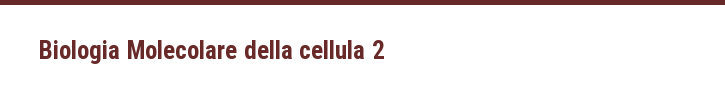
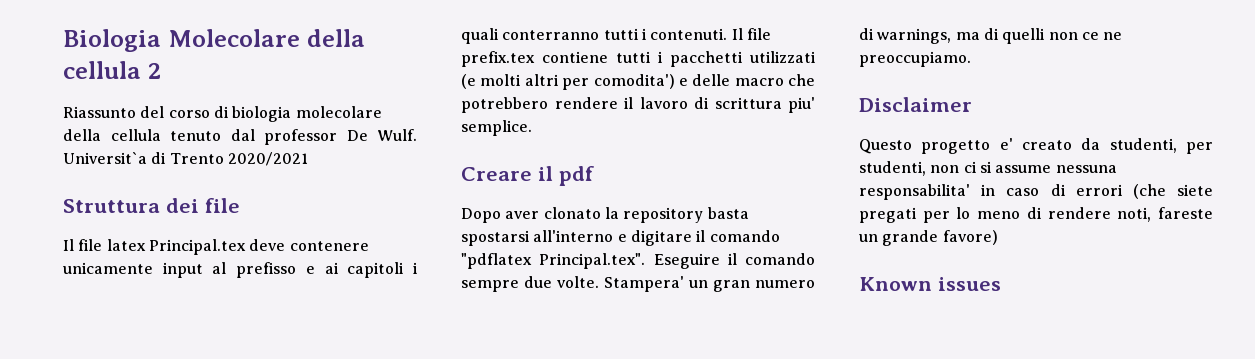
+ Riassunto del corso di biologia molecolare della cellula tenuto dal professor De Wulf. Universit`a di Trento 2020/2021
+ Struttura dei file
+ Il file latex Principal.tex deve contenere unicamente input al prefisso e ai capitoli i quali conterranno tutti i contenuti. Il file prefix.tex contiene tutti i pacchetti utilizzati (e molti altri per comodita') e delle macro che potrebbero rendere il lavoro di scrittura piu' semplice.
+ Creare il pdf
+ Dopo aver clonato la repository basta spostarsi all'interno e digitare il comando "pdflatex Principal.tex". Eseguire il comando sempre due volte. Stampera' un gran numero di warnings, ma di quelli non ce ne preoccupiamo.
+ Disclaimer
+ Questo progetto e' creato da studenti, per studenti, non ci si assume nessuna responsabilita' in caso di errori (che siete pregati per lo meno di rendere noti, fareste un grande favore)
+ Known issues

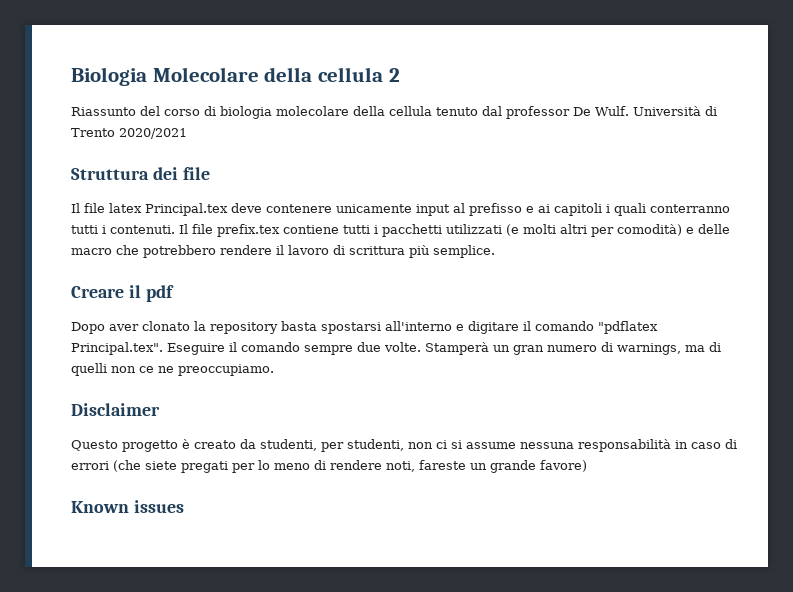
- Universit`a di Trento 2020/2021
+ Università di Trento 2020/2021
- Il file prefix.tex contiene tutti i pacchetti utilizzati (e molti altri per comodita') e delle macro che potrebbero rendere il lavoro di scrittura piu' semplice.
+ Il file prefix.tex contiene tutti i pacchetti utilizzati (e molti altri per comodità) e delle macro che potrebbero rendere il lavoro di scrittura più semplice.
- Stampera' un gran numero di warnings, ma di quelli non ce ne preoccupiamo.
+ Stamperà un gran numero di warnings, ma di quelli non ce ne preoccupiamo.
- Questo progetto e' creato da studenti, per studenti, non ci si assume nessuna responsabilita' in caso di errori (che siete pregati per lo meno di rendere noti, fareste un grande favore)
+ Questo progetto è creato da studenti, per studenti, non ci si assume nessuna responsabilità in caso di errori (che siete pregati per lo meno di rendere noti, fareste un grande favore)

